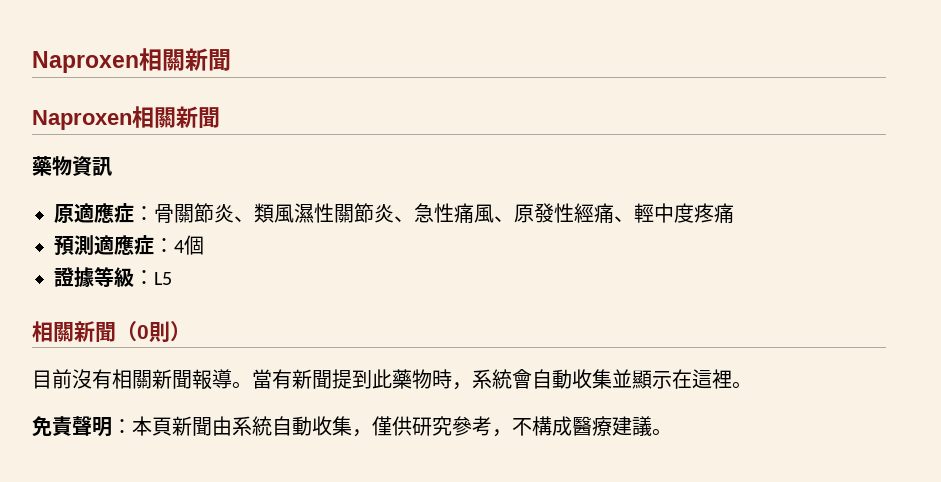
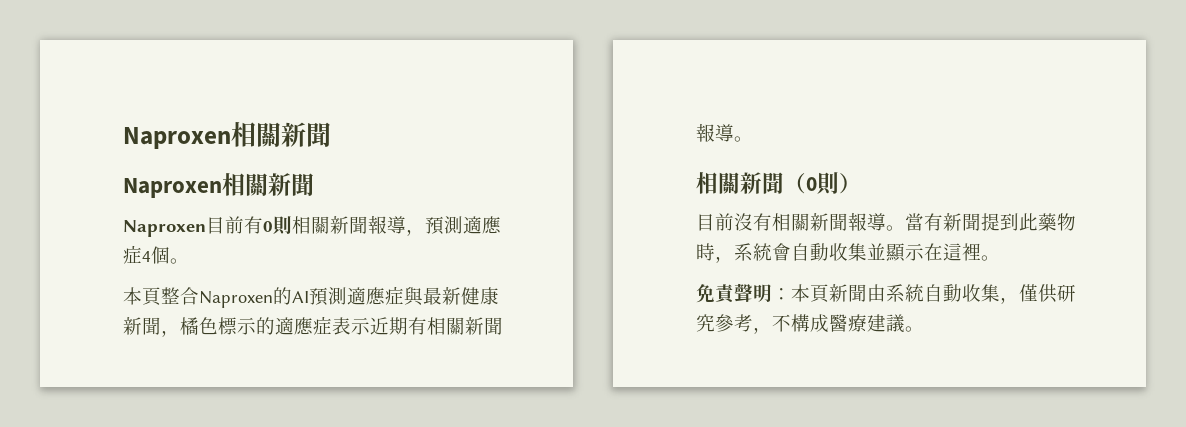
- 藥物資訊
- 原適應症：骨關節炎、類風濕性關節炎、急性痛風、原發性經痛、輕中度疼痛
- 預測適應症：4個
- 證據等級：L5
+ Naproxen目前有0則相關新聞報導，預測適應症4個。
+ 本頁整合Naproxen的AI預測適應症與最新健康新聞，橘色標示的適應症表示近期有相關新聞報導。

